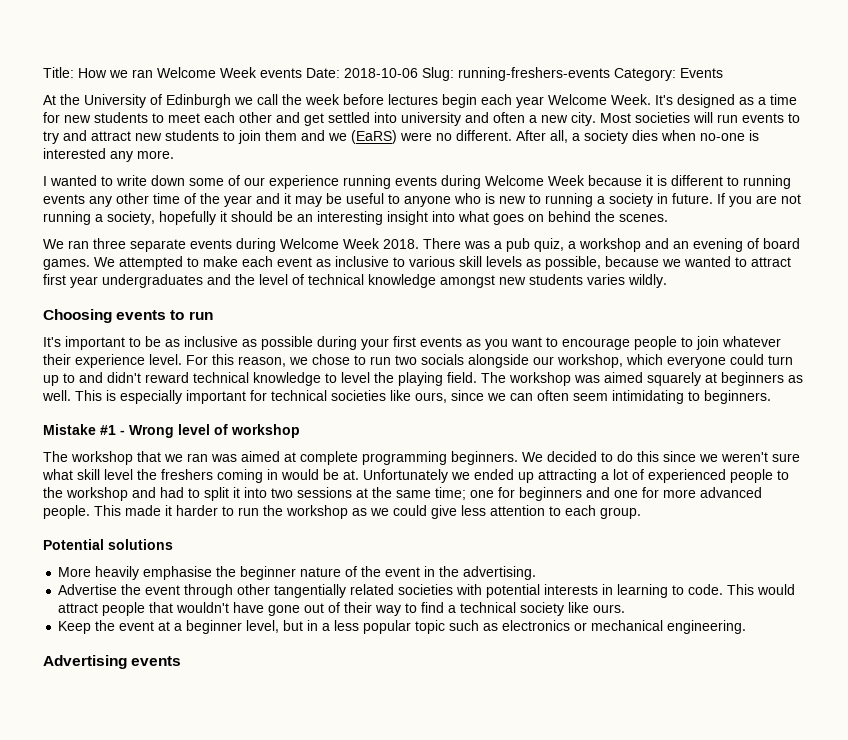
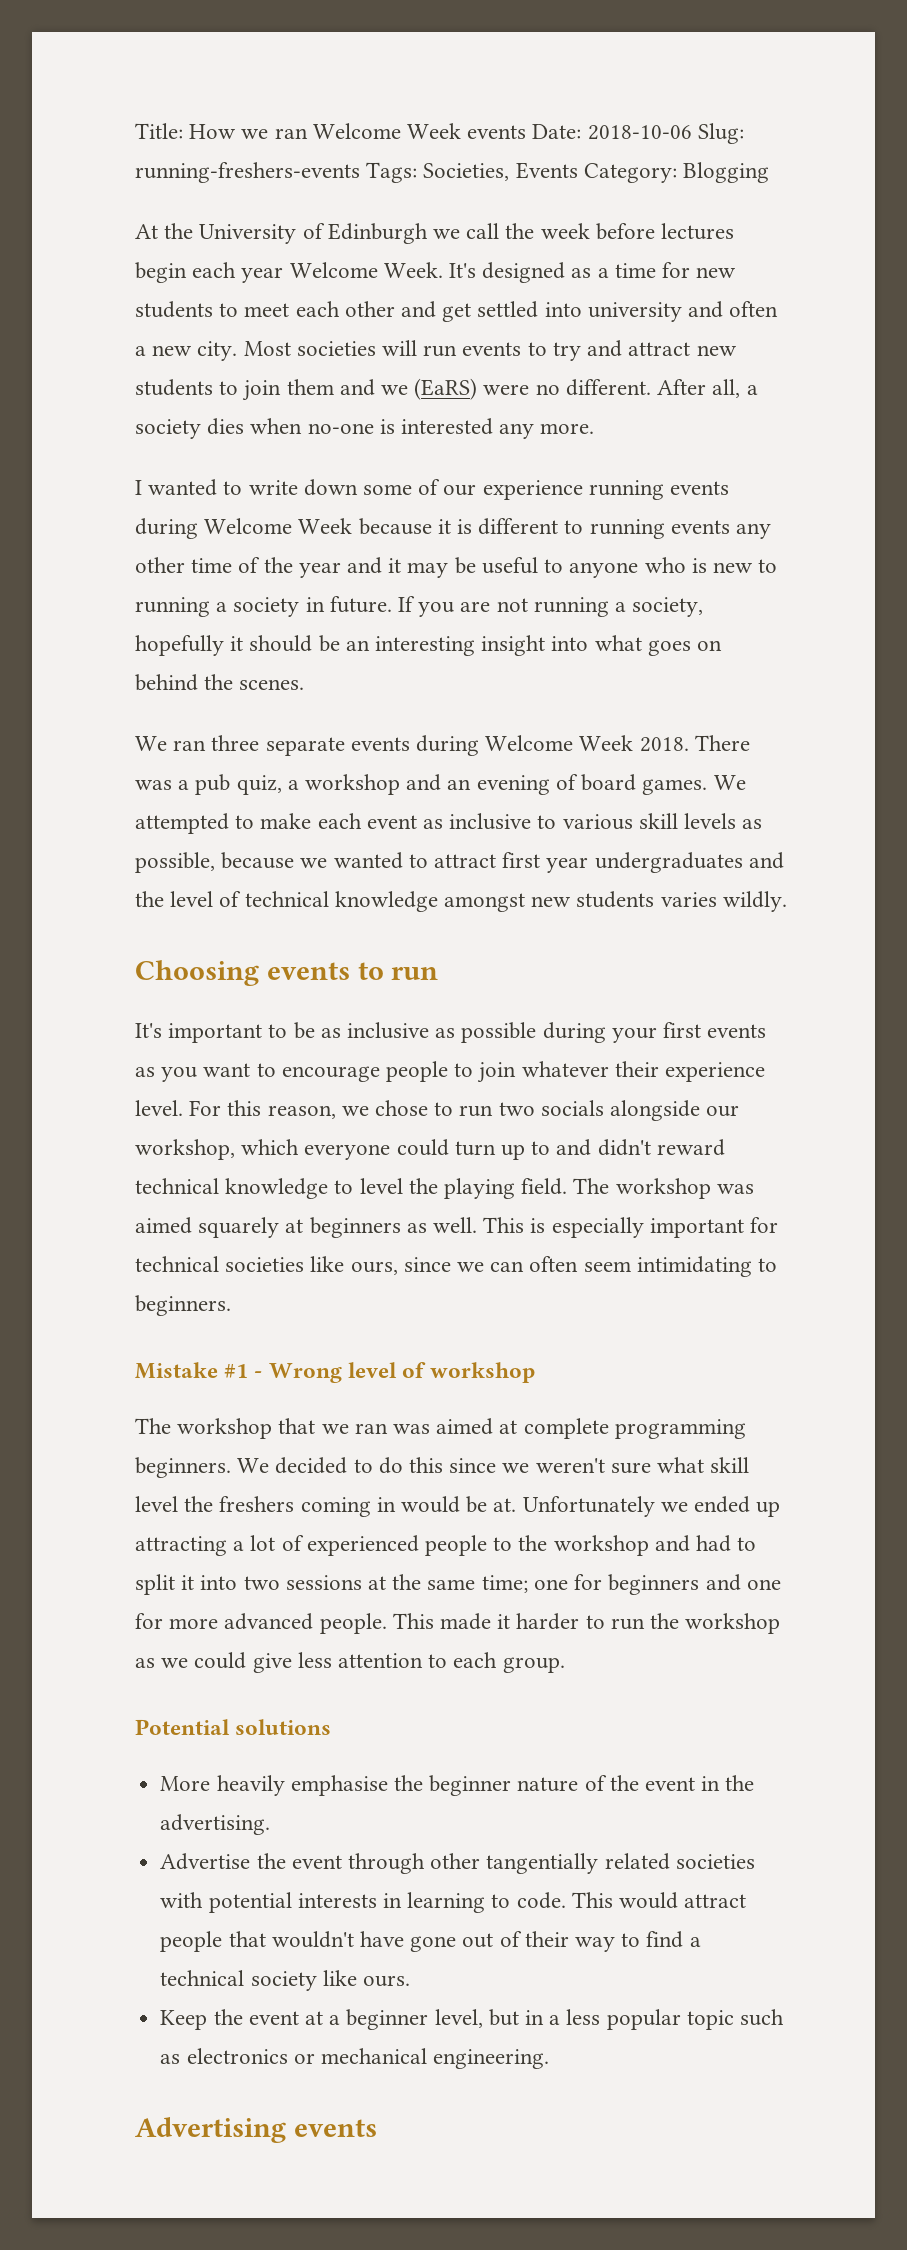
- Title: How we ran Welcome Week events Date: 2018-10-06 Slug: running-freshers-events Category: Events
+ Title: How we ran Welcome Week events Date: 2018-10-06 Slug: running-freshers-events Tags: Societies, Events Category: Blogging

